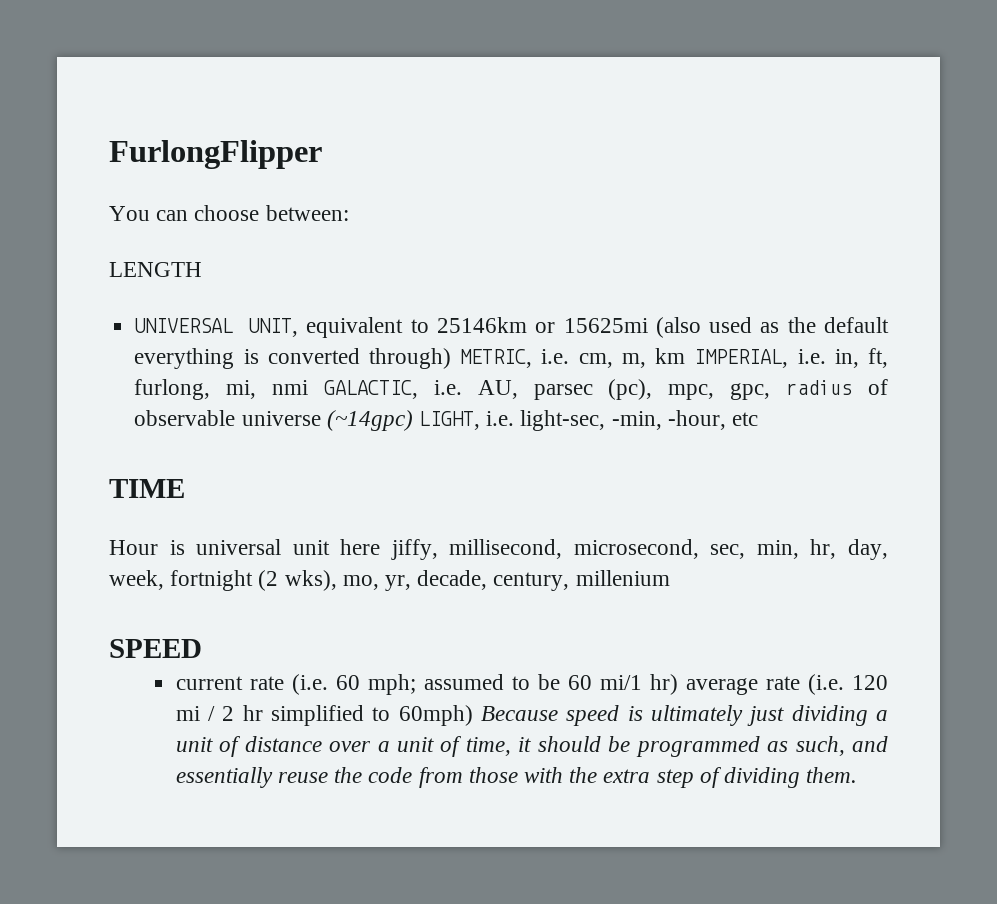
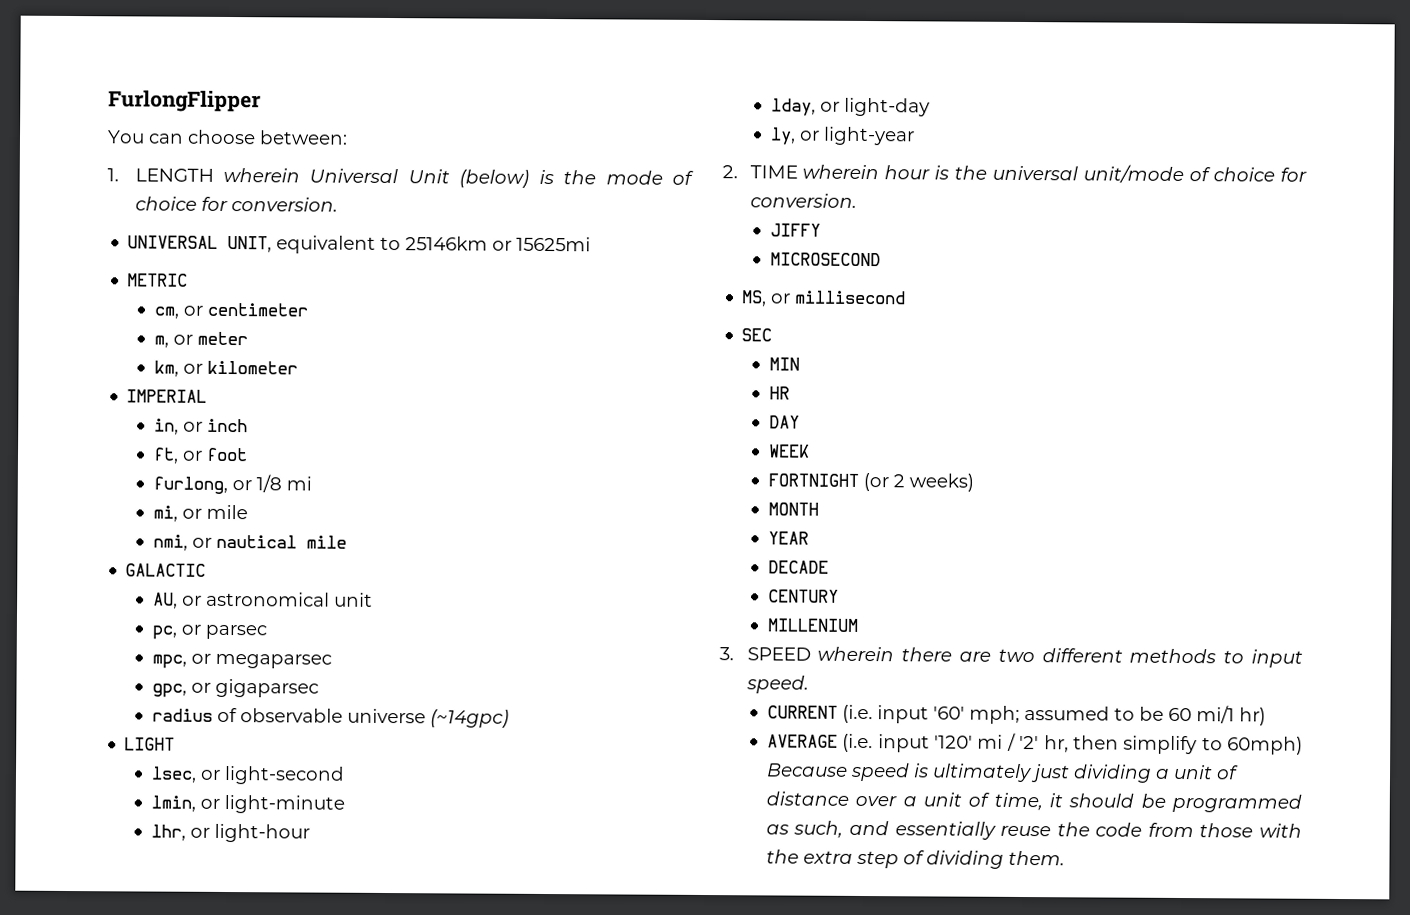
- LENGTH
+ 1. LENGTH wherein Universal Unit (below) is the mode of choice for conversion.
- UNIVERSAL UNIT, equivalent to 25146km or 15625mi (also used as the default everything is converted through) METRIC, i.e. cm, m, km IMPERIAL, i.e. in, ft, furlong, mi, nmi GALACTIC, i.e. AU, parsec (pc), mpc, gpc, radius of observable universe (~14gpc) LIGHT, i.e. light-sec, -min, -hour, etc
- TIME
- Hour is universal unit here jiffy, millisecond, microsecond, sec, min, hr, day, week, fortnight (2 wks), mo, yr, decade, century, millenium
- SPEED
- current rate (i.e. 60 mph; assumed to be 60 mi/1 hr) average rate (i.e. 120 mi / 2 hr simplified to 60mph) Because speed is ultimately just dividing a unit of distance over a unit of time, it should be programmed as such, and essentially reuse the code from those with the extra step of dividing them.
+ UNIVERSAL UNIT, equivalent to 25146km or 15625mi
+ METRIC
+ cm, or centimeter
+ m, or meter
+ km, or kilometer
+ IMPERIAL
+ in, or inch
+ ft, or foot
+ furlong, or 1/8 mi
+ mi, or mile
+ nmi, or nautical mile
+ GALACTIC
+ AU, or astronomical unit
+ pc, or parsec
+ mpc, or megaparsec
+ gpc, or gigaparsec
+ radius of observable universe (~14gpc)
+ LIGHT
+ lsec, or light-second
+ lmin, or light-minute
+ lhr, or light-hour
+ lday, or light-day
+ ly, or light-year
+ 2. TIME wherein hour is the universal unit/mode of choice for conversion.
+ JIFFY
+ MICROSECOND
+ MS, or millisecond
+ SEC
+ MIN
+ HR
+ DAY
+ WEEK
+ FORTNIGHT (or 2 weeks)
+ MONTH
+ YEAR
+ DECADE
+ CENTURY
+ MILLENIUM
+ 3. SPEED wherein there are two different methods to input speed.
+ CURRENT (i.e. input '60' mph; assumed to be 60 mi/1 hr)
+ AVERAGE (i.e. input '120' mi / '2' hr, then simplify to 60mph) Because speed is ultimately just dividing a unit of distance over a unit of time, it should be programmed as such, and essentially reuse the code from those with the extra step of dividing them.

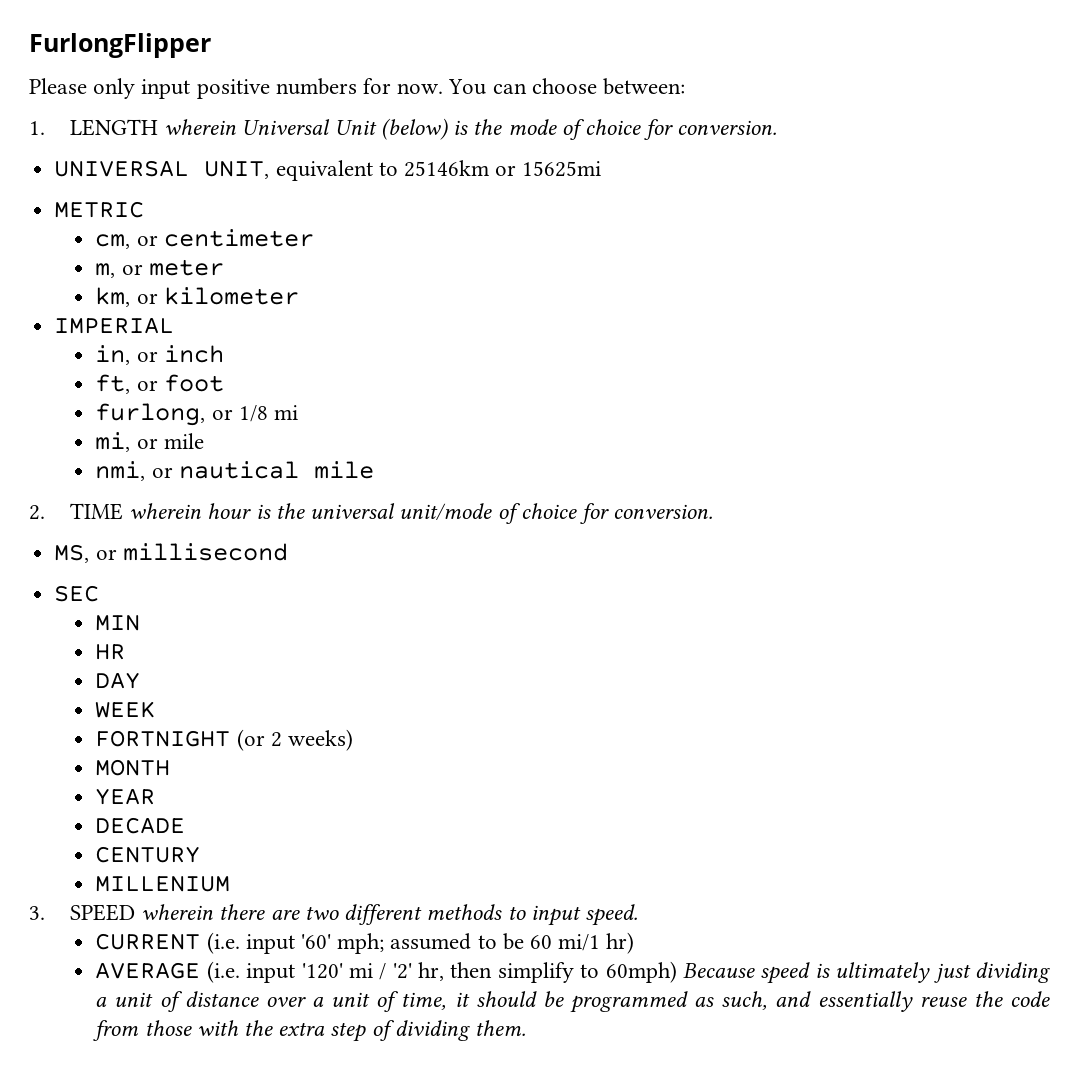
+ Please only input positive numbers for now.
- GALACTIC
- AU, or astronomical unit
- pc, or parsec
- mpc, or megaparsec
- gpc, or gigaparsec
- radius of observable universe (~14gpc)
- LIGHT
- lsec, or light-second
- lmin, or light-minute
- lhr, or light-hour
- lday, or light-day
- ly, or light-year
- JIFFY
- MICROSECOND

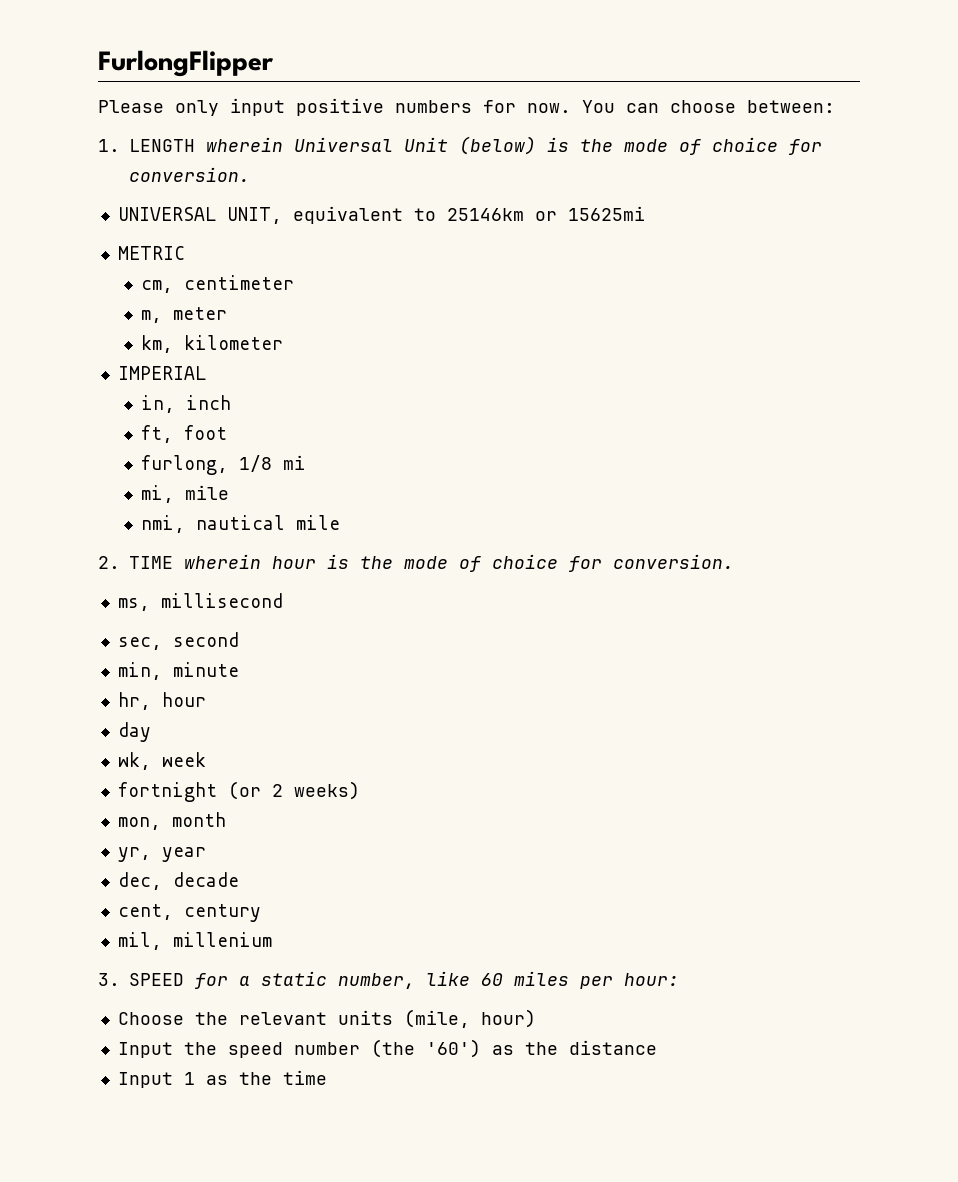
- cm, or centimeter
+ cm, centimeter
- m, or meter
+ m, meter
- km, or kilometer
+ km, kilometer
- in, or inch
+ in, inch
- ft, or foot
+ ft, foot
- furlong, or 1/8 mi
+ furlong, 1/8 mi
- mi, or mile
+ mi, mile
- nmi, or nautical mile
+ nmi, nautical mile
- 2. TIME wherein hour is the universal unit/mode of choice for conversion.
- MS, or millisecond
+ 2. TIME wherein hour is the mode of choice for conversion.
+ ms, millisecond
- SEC
- MIN
- HR
- DAY
- WEEK
- FORTNIGHT (or 2 weeks)
- MONTH
- YEAR
- DECADE
- CENTURY
- MILLENIUM
- 3. SPEED wherein there are two different methods to input speed.
- CURRENT (i.e. input '60' mph; assumed to be 60 mi/1 hr)
- AVERAGE (i.e. input '120' mi / '2' hr, then simplify to 60mph) Because speed is ultimately just dividing a unit of distance over a unit of time, it should be programmed as such, and essentially reuse the code from those with the extra step of dividing them.
+ sec, second
+ min, minute
+ hr, hour
+ day
+ wk, week
+ fortnight (or 2 weeks)
+ mon, month
+ yr, year
+ dec, decade
+ cent, century
+ mil, millenium
+ 3. SPEED for a static number, like 60 miles per hour:
+ Choose the relevant units (mile, hour)
+ Input the speed number (the '60') as the distance
+ Input 1 as the time

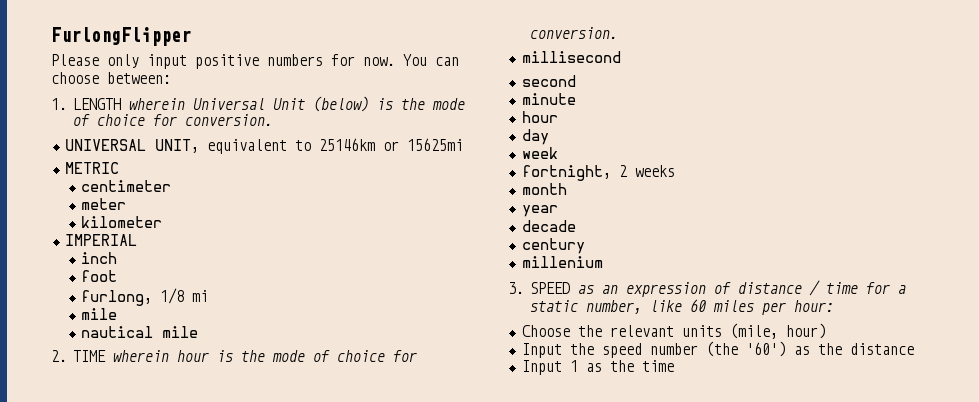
- cm, centimeter
+ centimeter
- m, meter
+ meter
- km, kilometer
+ kilometer
- in, inch
+ inch
- ft, foot
+ foot
  furlong, 1/8 mi
- mi, mile
- nmi, nautical mile
+ mile
+ nautical mile
- ms, millisecond
+ millisecond
- sec, second
+ second
- min, minute
- hr, hour
+ minute
+ hour
- wk, week
+ week
- fortnight (or 2 weeks)
- mon, month
+ fortnight, 2 weeks
+ month
- yr, year
+ year
- dec, decade
+ decade
- cent, century
+ century
- mil, millenium
+ millenium
- 3. SPEED for a static number, like 60 miles per hour:
+ 3. SPEED as an expression of distance / time for a static number, like 60 miles per hour:

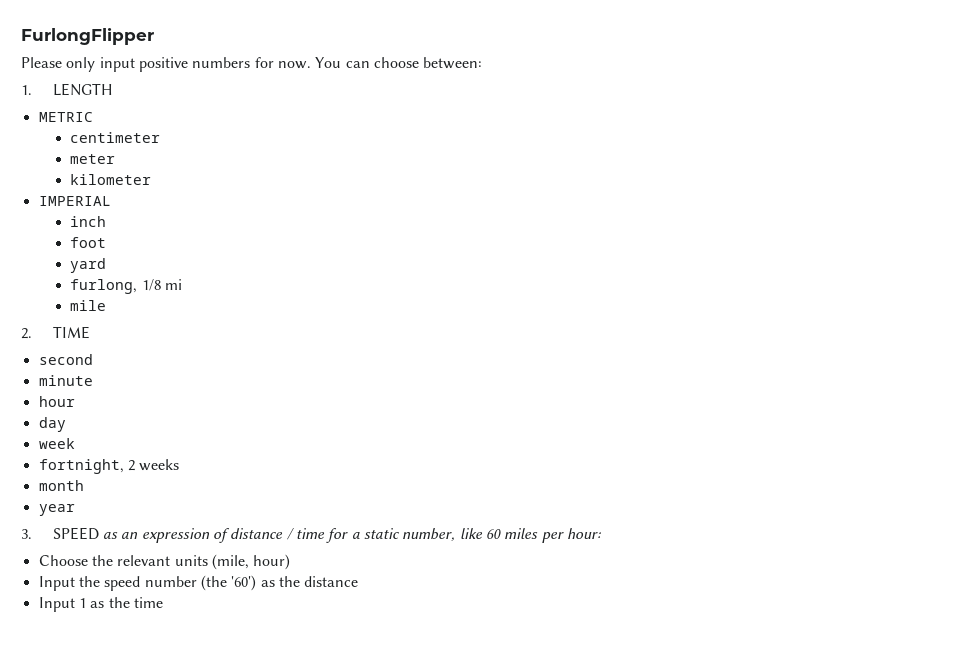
- 1. LENGTH wherein Universal Unit (below) is the mode of choice for conversion.
- UNIVERSAL UNIT, equivalent to 25146km or 15625mi
+ 1. LENGTH
+ yard
- nautical mile
- 2. TIME wherein hour is the mode of choice for conversion.
- millisecond
+ 2. TIME
- decade
- century
- millenium

